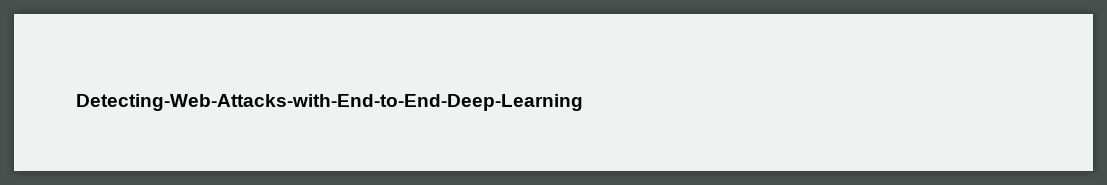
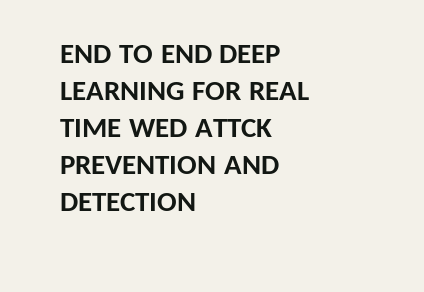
- Detecting-Web-Attacks-with-End-to-End-Deep-Learning
+ END TO END DEEP LEARNING FOR REAL TIME WED ATTCK PREVENTION AND DETECTION

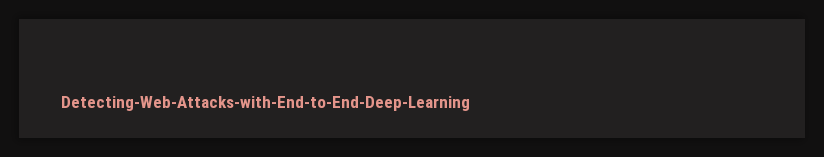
- END TO END DEEP LEARNING FOR REAL TIME WED ATTCK PREVENTION AND DETECTION
+ Detecting-Web-Attacks-with-End-to-End-Deep-Learning

